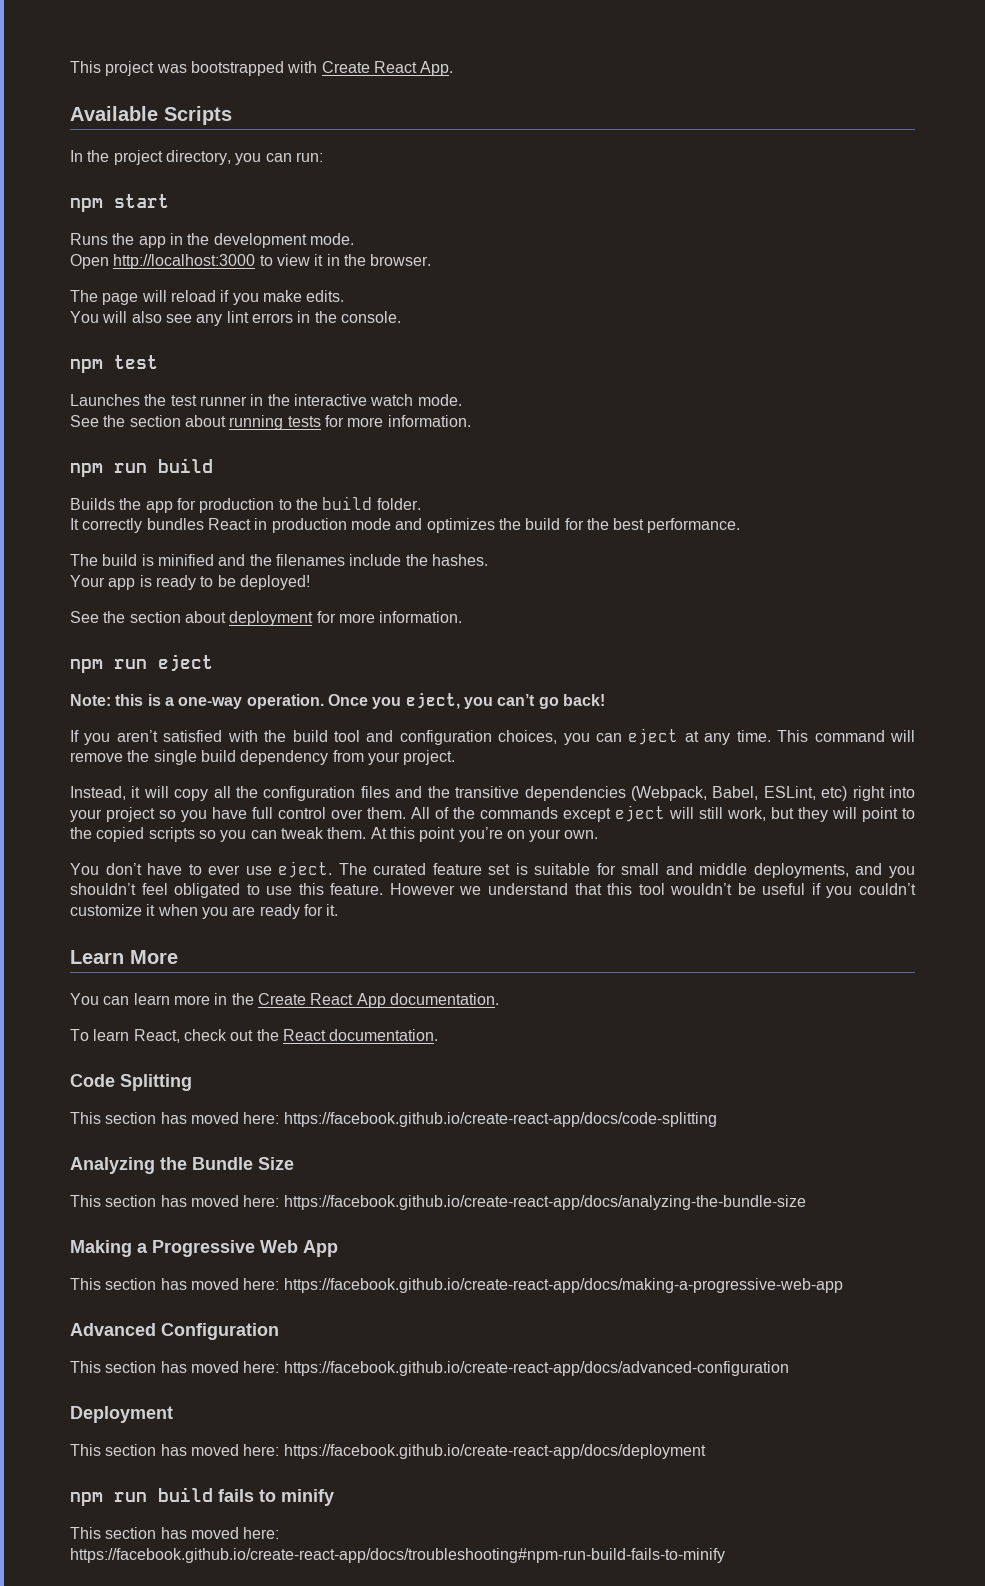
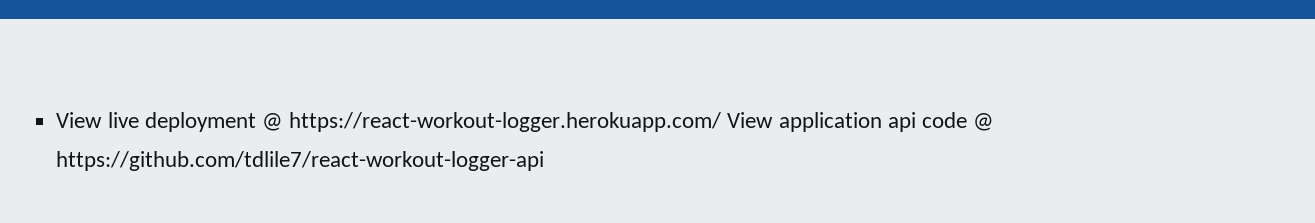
- This project was bootstrapped with Create React App.
- Available Scripts
- In the project directory, you can run:
- npm start
- Runs the app in the development mode.
- Open http://localhost:3000 to view it in the browser.
- The page will reload if you make edits.
- You will also see any lint errors in the console.
- npm test
- Launches the test runner in the interactive watch mode.
- See the section about running tests for more information.
- npm run build
- Builds the app for production to the build folder.
- It correctly bundles React in production mode and optimizes the build for the best performance.
- The build is minified and the filenames include the hashes.
- Your app is ready to be deployed!
- See the section about deployment for more information.
- npm run eject
- Note: this is a one-way operation. Once you eject, you can’t go back!
- If you aren’t satisfied with the build tool and configuration choices, you can eject at any time. This command will remove the single build dependency from your project.
- Instead, it will copy all the configuration files and the transitive dependencies (Webpack, Babel, ESLint, etc) right into your project so you have full control over them. All of the commands except eject will still work, but they will point to the copied scripts so you can tweak them. At this point you’re on your own.
- You don’t have to ever use eject. The curated feature set is suitable for small and middle deployments, and you shouldn’t feel obligated to use this feature. However we understand that this tool wouldn’t be useful if you couldn’t customize it when you are ready for it.
- Learn More
- You can learn more in the Create React App documentation.
- To learn React, check out the React documentation.
- Code Splitting
- This section has moved here: https://facebook.github.io/create-react-app/docs/code-splitting
- Analyzing the Bundle Size
- This section has moved here: https://facebook.github.io/create-react-app/docs/analyzing-the-bundle-size
- Making a Progressive Web App
- This section has moved here: https://facebook.github.io/create-react-app/docs/making-a-progressive-web-app
- Advanced Configuration
- This section has moved here: https://facebook.github.io/create-react-app/docs/advanced-configuration
- Deployment
- This section has moved here: https://facebook.github.io/create-react-app/docs/deployment
- npm run build fails to minify
- This section has moved here: https://facebook.github.io/create-react-app/docs/troubleshooting#npm-run-build-fails-to-minify
+ View live deployment @ https://react-workout-logger.herokuapp.com/ View application api code @ https://github.com/tdlile7/react-workout-logger-api

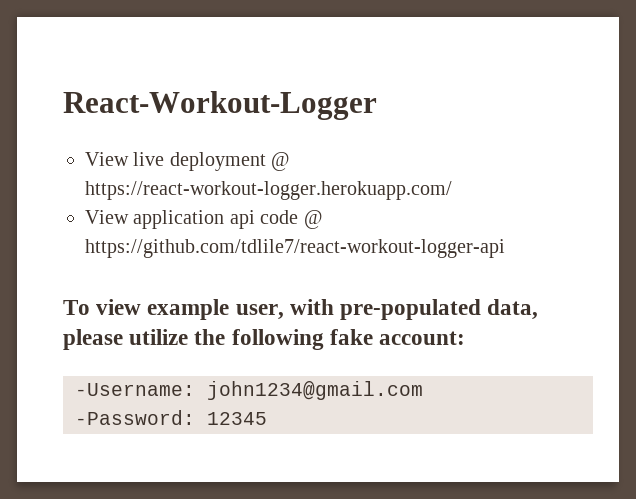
+ React-Workout-Logger
- View live deployment @ https://react-workout-logger.herokuapp.com/ View application api code @ https://github.com/tdlile7/react-workout-logger-api
+ View live deployment @ https://react-workout-logger.herokuapp.com/
+ View application api code @ https://github.com/tdlile7/react-workout-logger-api
+ To view example user, with pre-populated data, please utilize the following fake account:
+ -Username: john1234@gmail.com
+ -Password: 12345

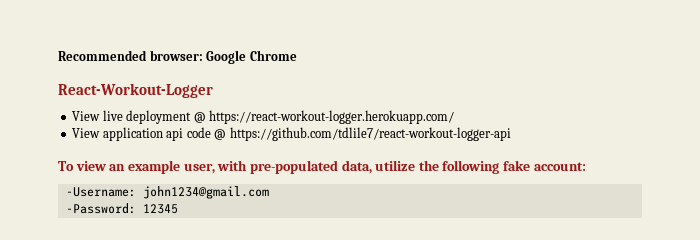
+ Recommended browser: Google Chrome
- To view example user, with pre-populated data, please utilize the following fake account:
+ To view an example user, with pre-populated data, utilize the following fake account:

